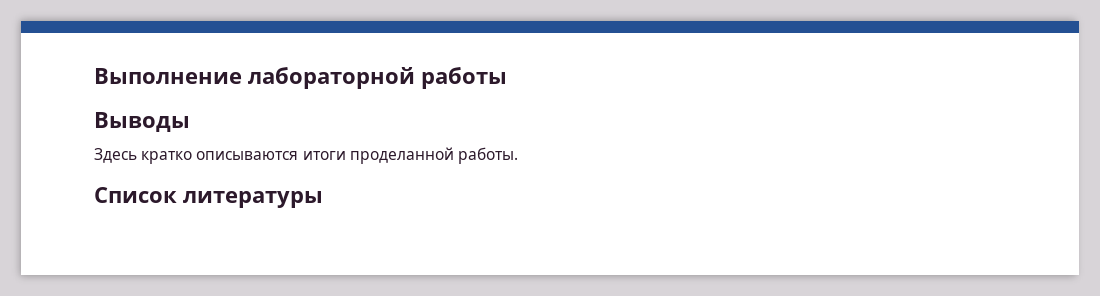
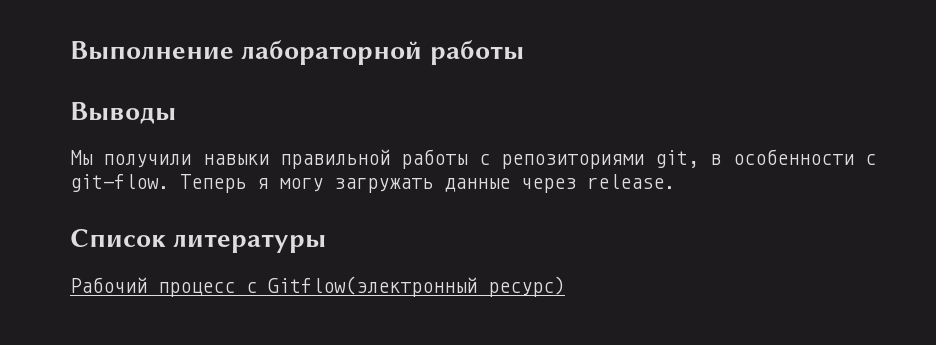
- Здесь кратко описываются итоги проделанной работы.
+ Мы получили навыки правильной работы с репозиториями git, в особенности с git-flow. Теперь я могу загружать данные через release.
  Список литературы
+ Рабочий процесс с Gitflow(электронный ресурс)

